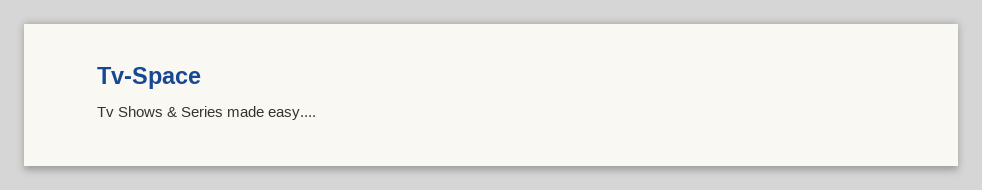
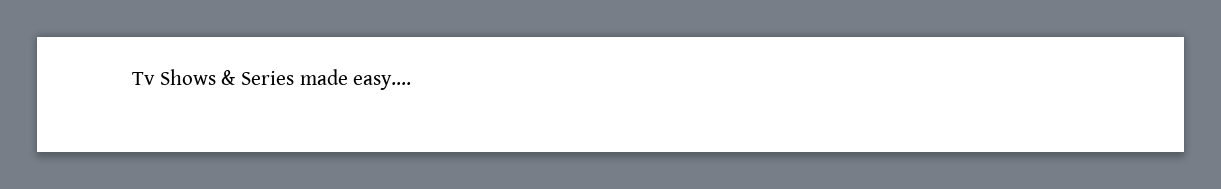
- Tv-Space

